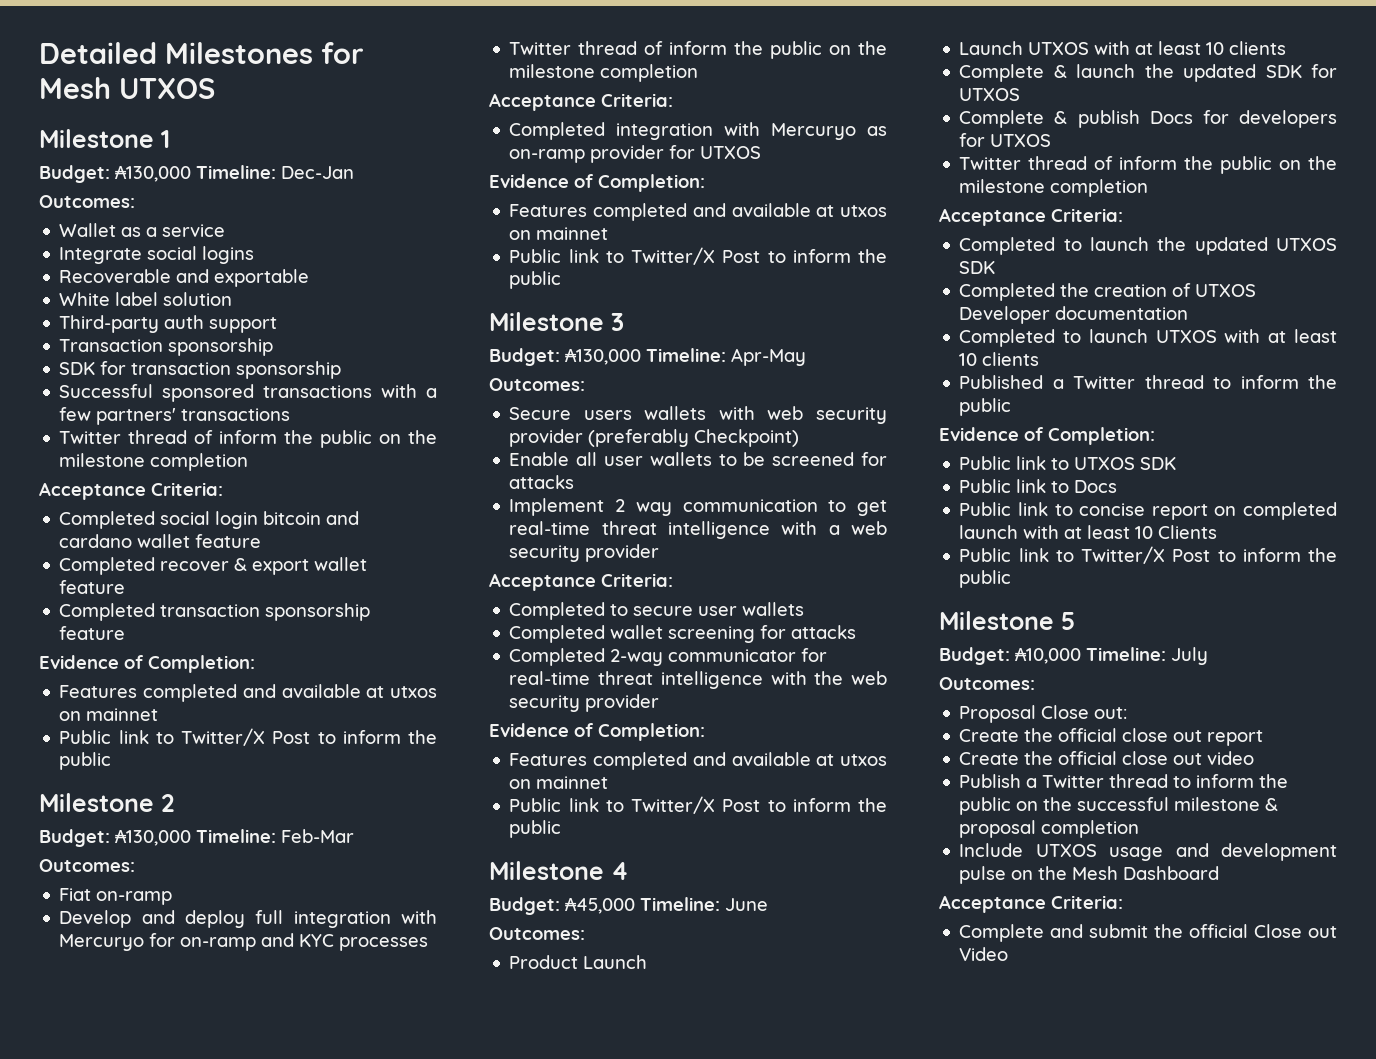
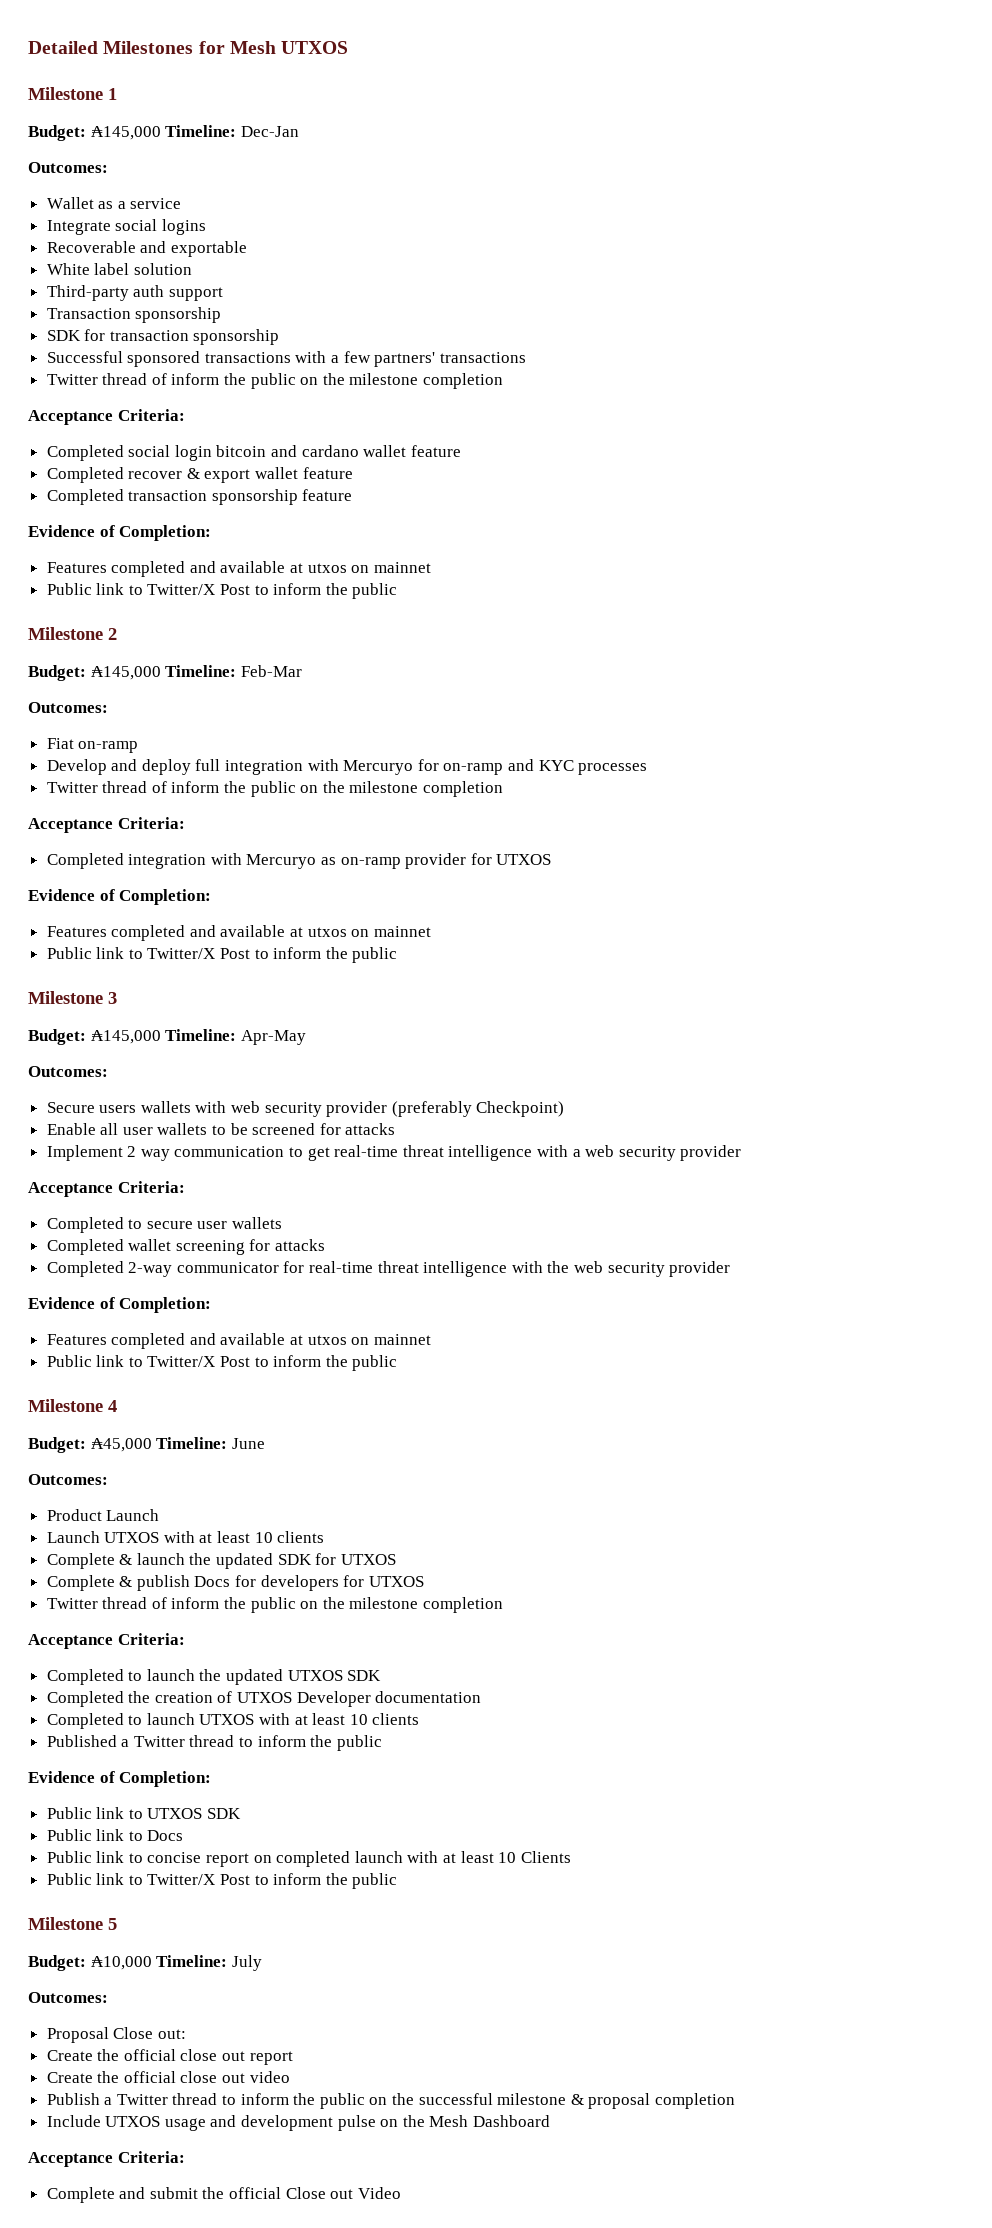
- Budget: ₳130,000 Timeline: Dec-Jan
+ Budget: ₳145,000 Timeline: Dec-Jan
- Budget: ₳130,000 Timeline: Feb-Mar
+ Budget: ₳145,000 Timeline: Feb-Mar
- Budget: ₳130,000 Timeline: Apr-May
+ Budget: ₳145,000 Timeline: Apr-May

